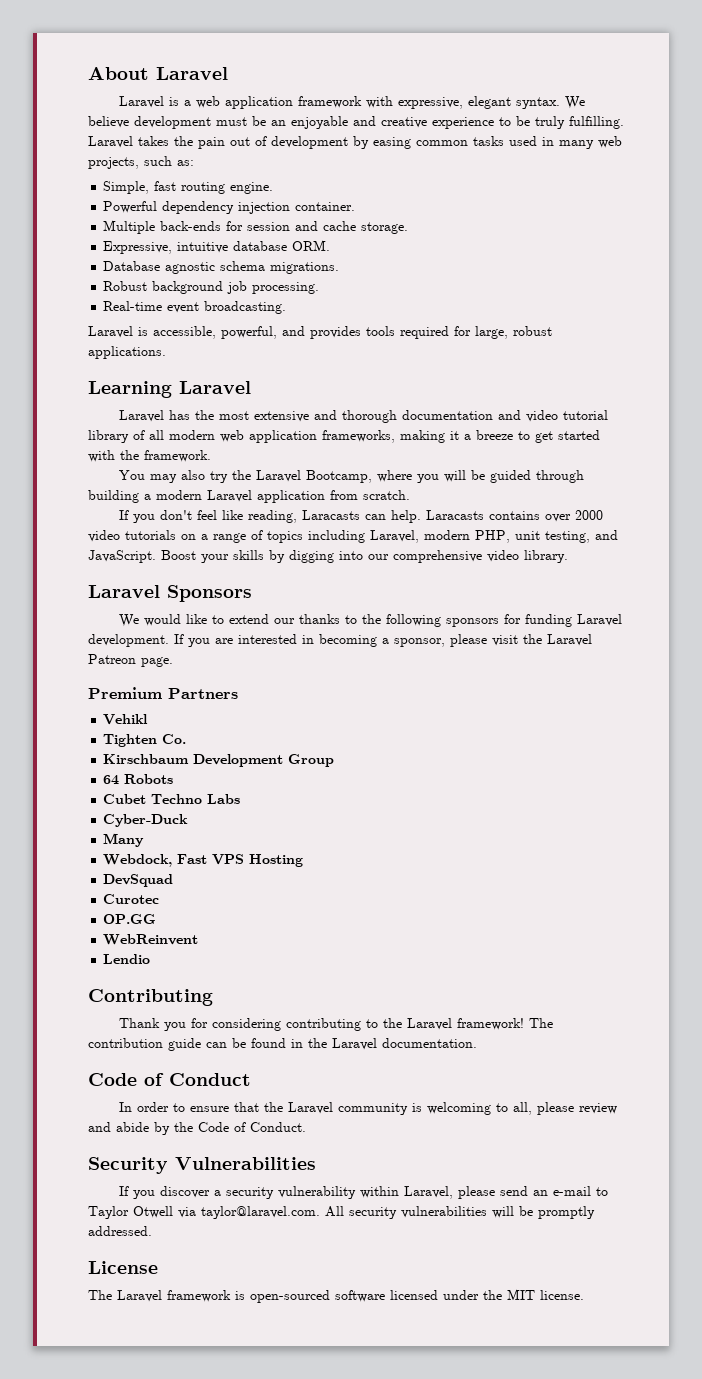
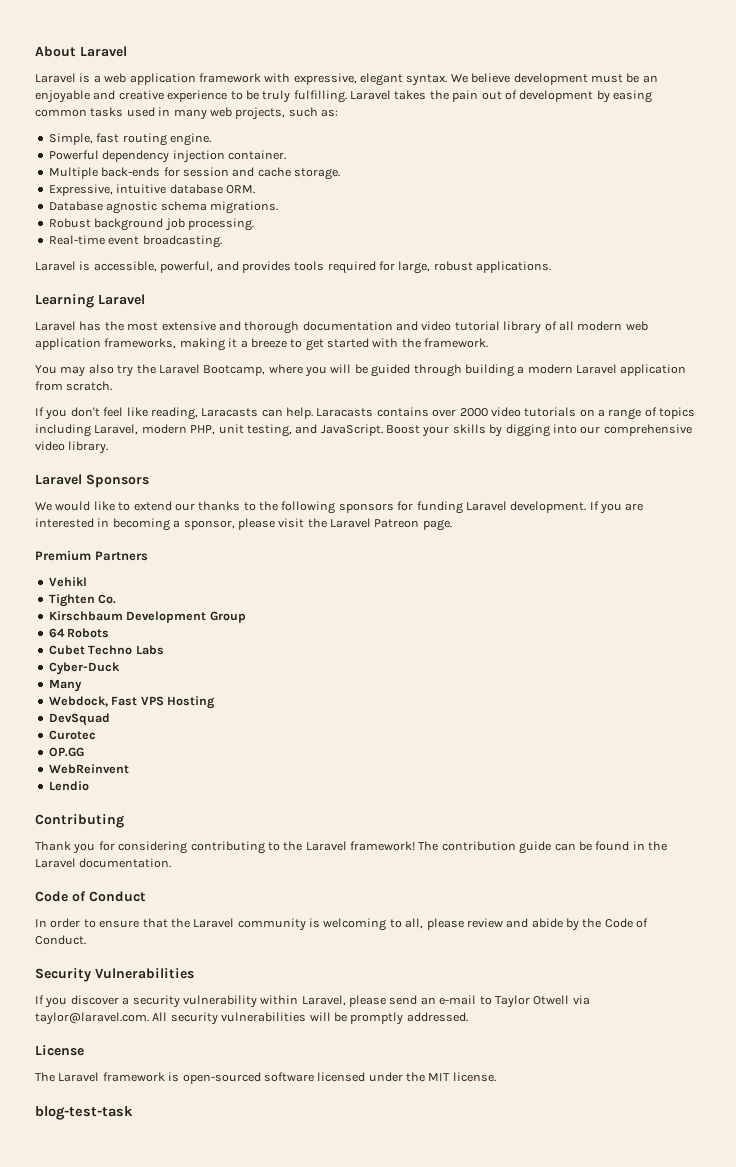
+ blog-test-task

